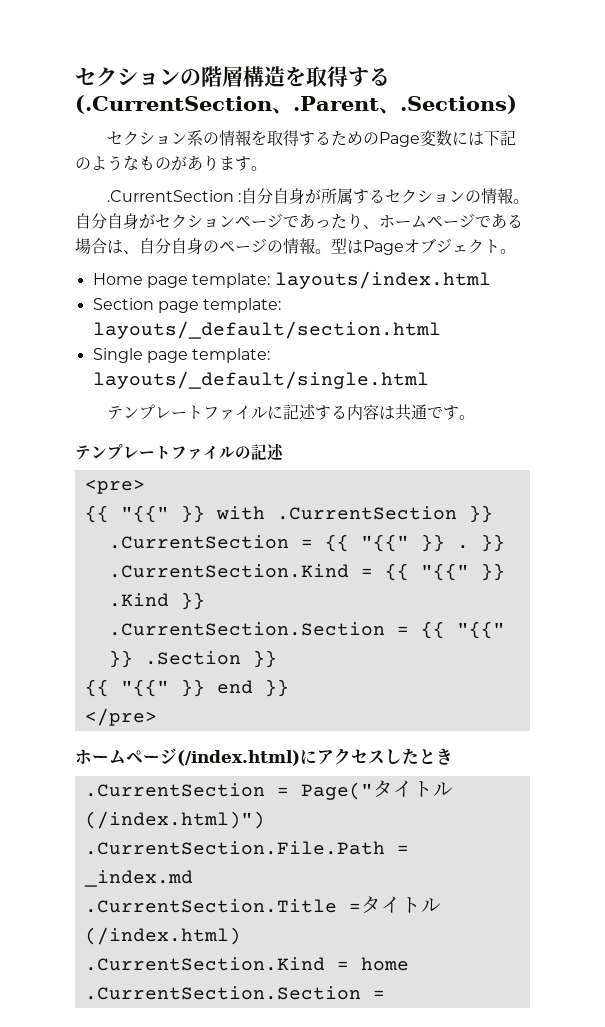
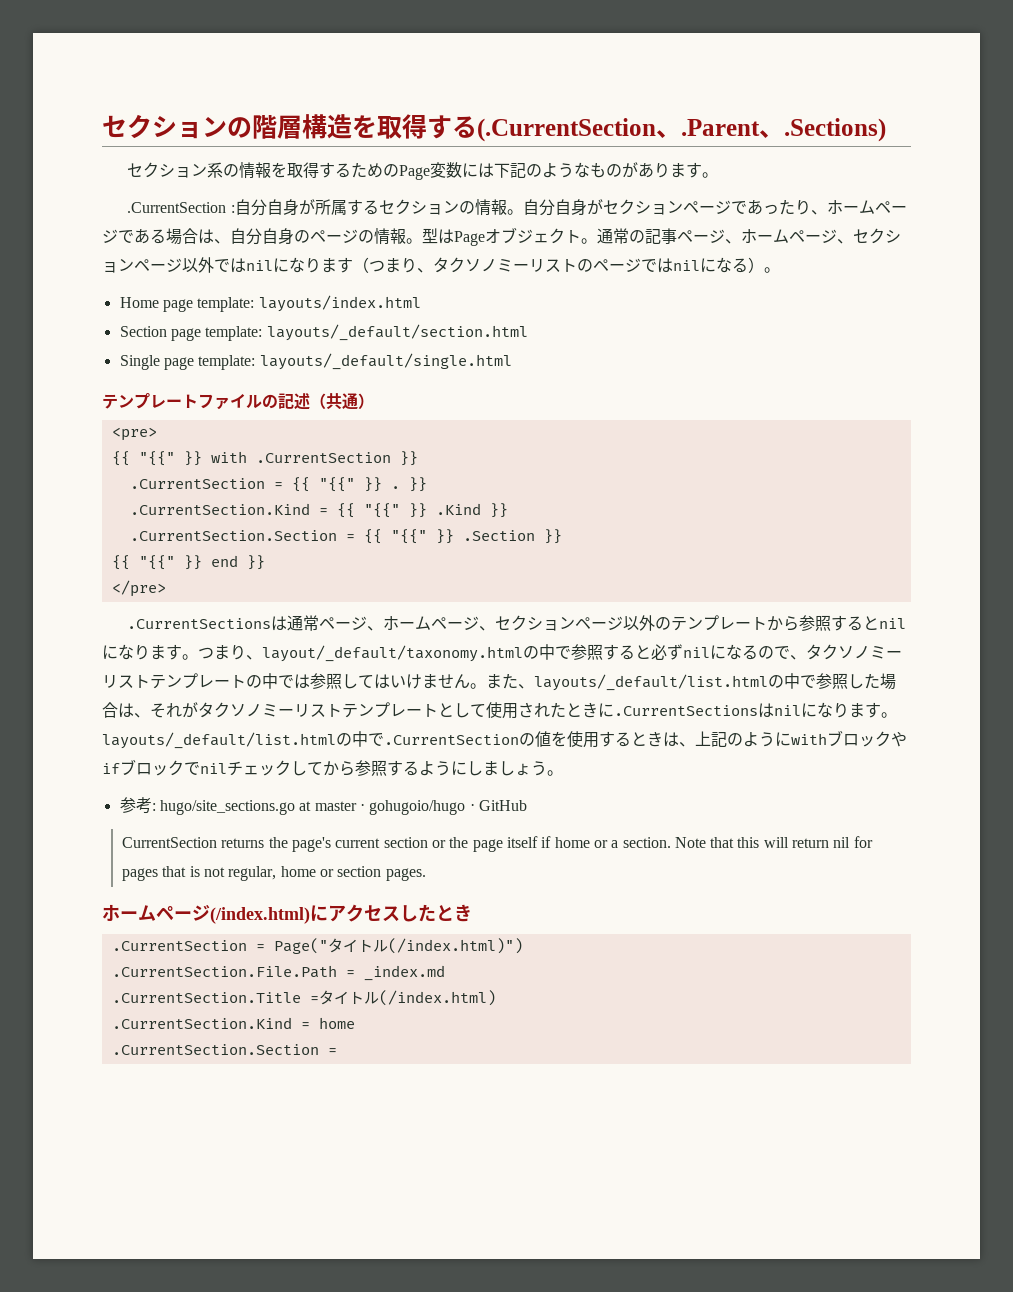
+ 通常の記事ページ、ホームページ、セクションページ以外ではnilになります（つまり、タクソノミーリストのページではnilになる）。
- テンプレートファイルに記述する内容は共通です。
- テンプレートファイルの記述
+ テンプレートファイルの記述（共通）
+ .CurrentSectionsは通常ページ、ホームページ、セクションページ以外のテンプレートから参照するとnilになります。つまり、layout/_default/taxonomy.htmlの中で参照すると必ずnilになるので、タクソノミーリストテンプレートの中では参照してはいけません。また、layouts/_default/list.htmlの中で参照した場合は、それがタクソノミーリストテンプレートとして使用されたときに.CurrentSectionsはnilになります。layouts/_default/list.htmlの中で.CurrentSectionの値を使用するときは、上記のようにwithブロックやifブロックでnilチェックしてから参照するようにしましょう。
+ 参考: hugo/site_sections.go at master · gohugoio/hugo · GitHub
+ CurrentSection returns the page's current section or the page itself if home or a section. Note that this will return nil for pages that is not regular, home or section pages.

